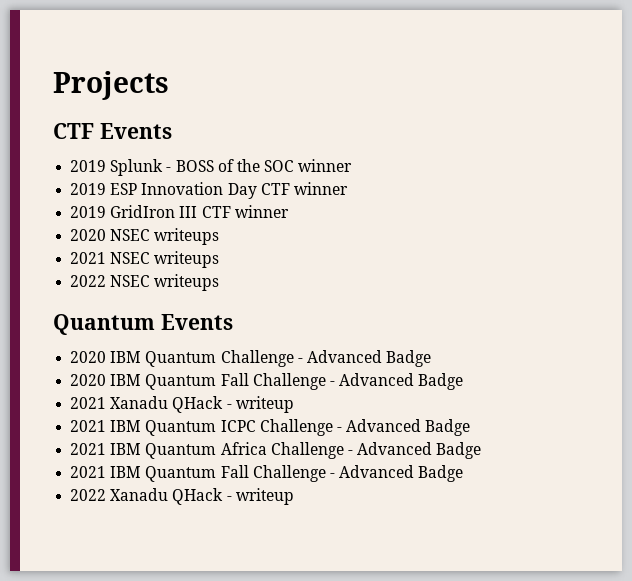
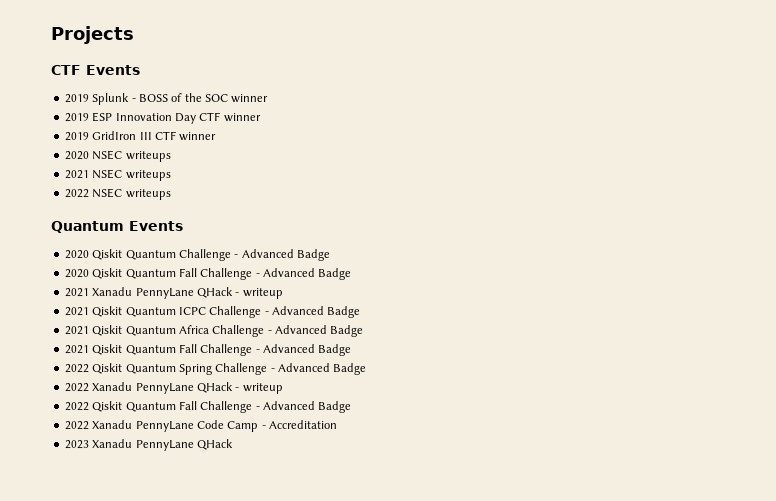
- 2020 IBM Quantum Challenge - Advanced Badge
+ 2020 Qiskit Quantum Challenge - Advanced Badge
- 2020 IBM Quantum Fall Challenge - Advanced Badge
+ 2020 Qiskit Quantum Fall Challenge - Advanced Badge
- 2021 Xanadu QHack - writeup
+ 2021 Xanadu PennyLane QHack - writeup
- 2021 IBM Quantum ICPC Challenge - Advanced Badge
+ 2021 Qiskit Quantum ICPC Challenge - Advanced Badge
- 2021 IBM Quantum Africa Challenge - Advanced Badge
+ 2021 Qiskit Quantum Africa Challenge - Advanced Badge
- 2021 IBM Quantum Fall Challenge - Advanced Badge
+ 2021 Qiskit Quantum Fall Challenge - Advanced Badge
+ 2022 Qiskit Quantum Spring Challenge - Advanced Badge
+ 2022 Xanadu PennyLane QHack - writeup
+ 2022 Qiskit Quantum Fall Challenge - Advanced Badge
- 2022 Xanadu QHack - writeup
+ 2022 Xanadu PennyLane Code Camp - Accreditation
+ 2023 Xanadu PennyLane QHack

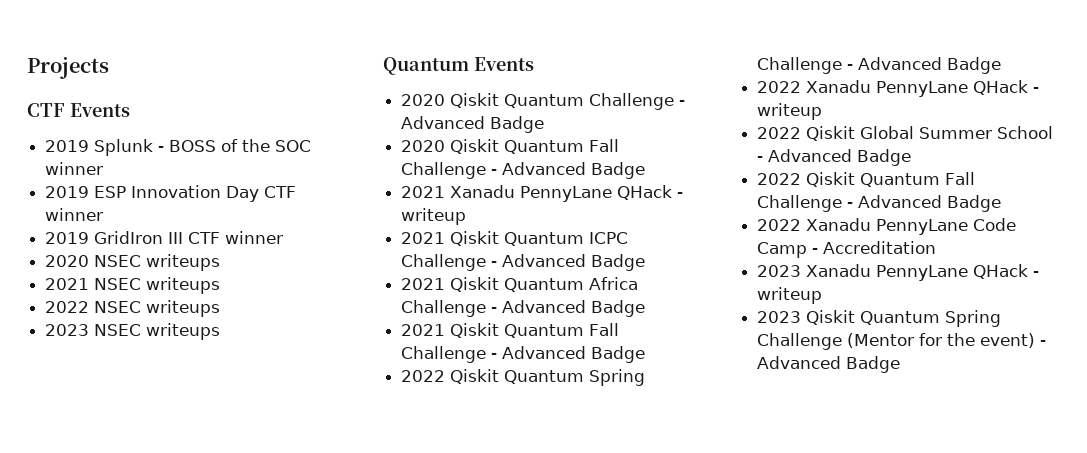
+ 2023 NSEC writeups
+ 2022 Qiskit Global Summer School - Advanced Badge
- 2023 Xanadu PennyLane QHack
+ 2023 Xanadu PennyLane QHack - writeup
+ 2023 Qiskit Quantum Spring Challenge (Mentor for the event) - Advanced Badge

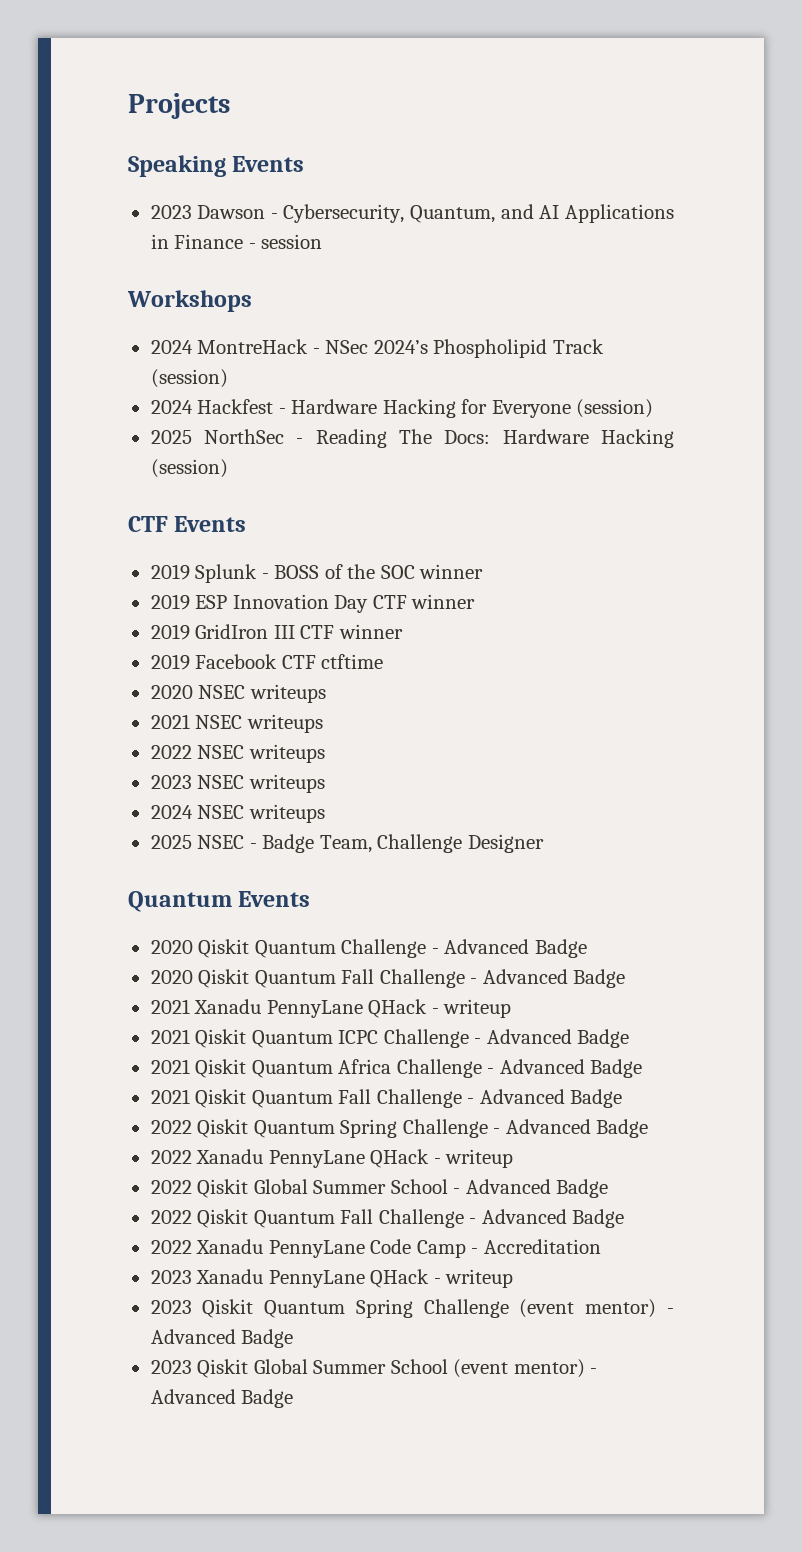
+ Speaking Events
+ 2023 Dawson - Cybersecurity, Quantum, and AI Applications in Finance - session
+ Workshops
+ 2024 MontreHack - NSec 2024’s Phospholipid Track (session)
+ 2024 Hackfest - Hardware Hacking for Everyone (session)
+ 2025 NorthSec - Reading The Docs: Hardware Hacking (session)
+ 2019 Facebook CTF ctftime
+ 2024 NSEC writeups
+ 2025 NSEC - Badge Team, Challenge Designer
- 2023 Qiskit Quantum Spring Challenge (Mentor for the event) - Advanced Badge
+ 2023 Qiskit Quantum Spring Challenge (event mentor) - Advanced Badge
+ 2023 Qiskit Global Summer School (event mentor) - Advanced Badge

